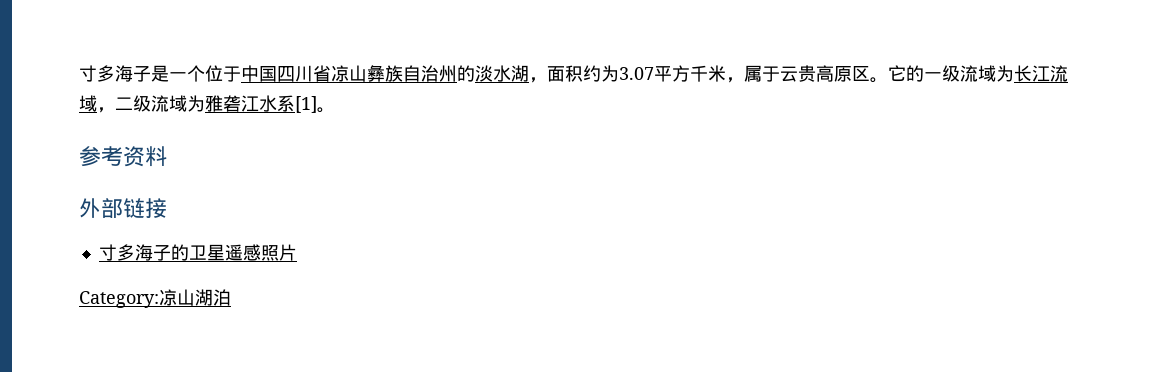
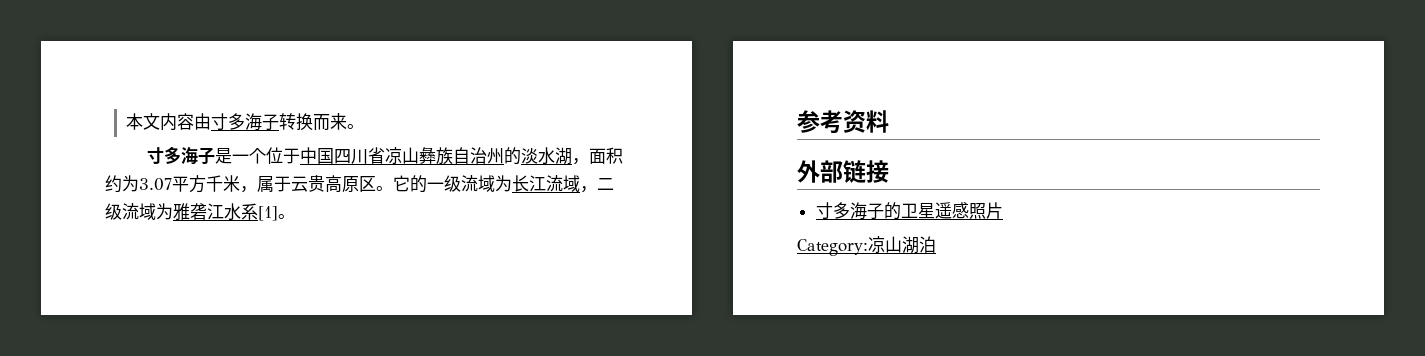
+ 本文内容由寸多海子转换而来。

